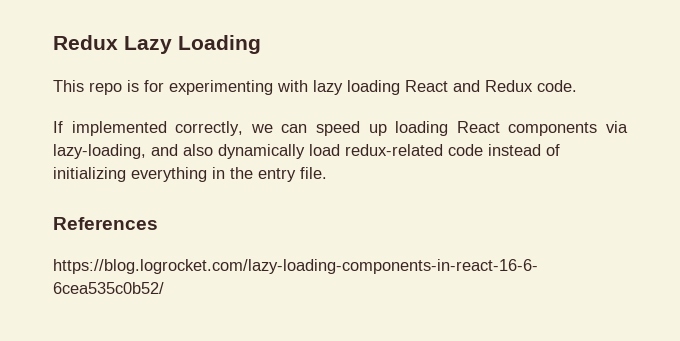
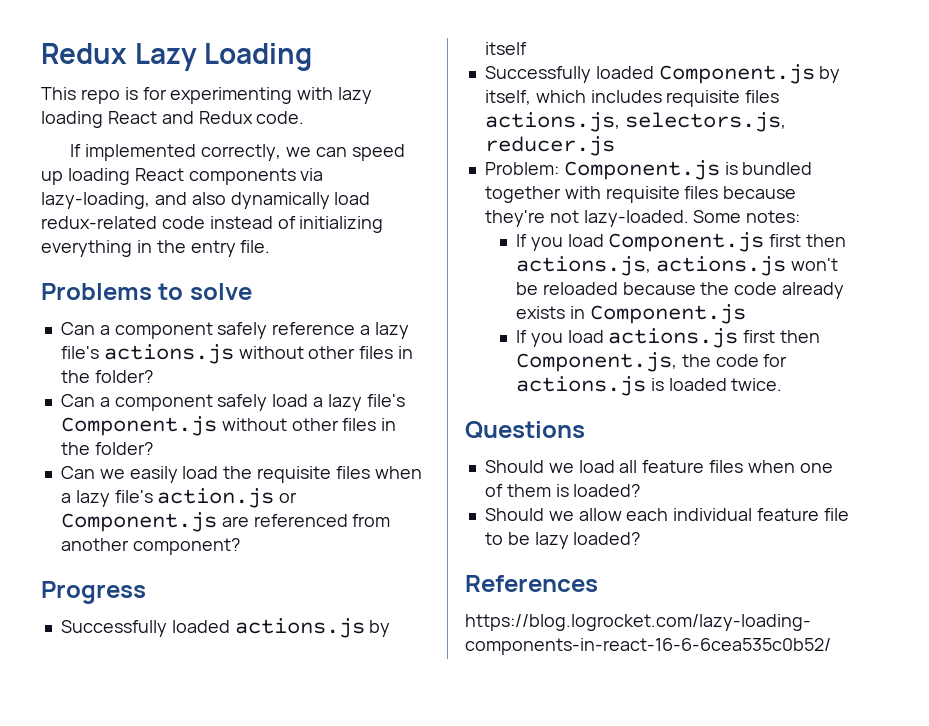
+ Problems to solve
+ Can a component safely reference a lazy file's actions.js without other files in the folder?
+ Can a component safely load a lazy file's Component.js without other files in the folder?
+ Can we easily load the requisite files when a lazy file's action.js or Component.js are referenced from another component?
+ Progress
+ Successfully loaded actions.js by itself
+ Successfully loaded Component.js by itself, which includes requisite files actions.js, selectors.js, reducer.js
+ Problem: Component.js is bundled together with requisite files because they're not lazy-loaded. Some notes:
+ If you load Component.js first then actions.js, actions.js won't be reloaded because the code already exists in Component.js
+ If you load actions.js first then Component.js, the code for actions.js is loaded twice.
+ Questions
+ Should we load all feature files when one of them is loaded?
+ Should we allow each individual feature file to be lazy loaded?

